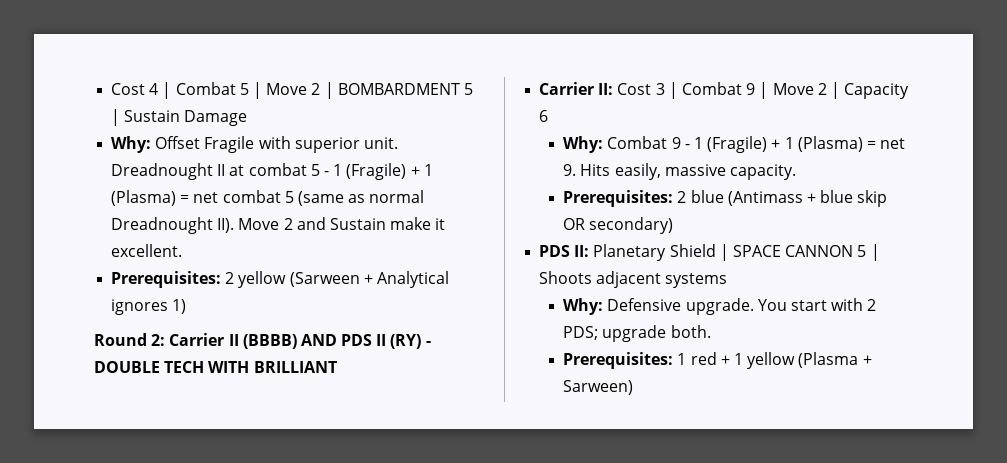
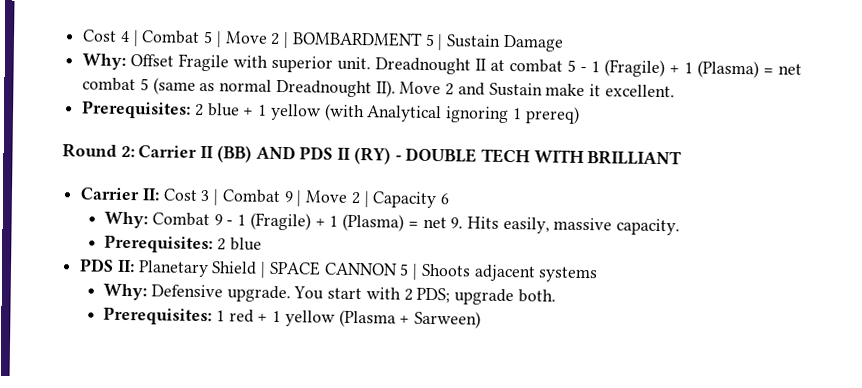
- Prerequisites: 2 yellow (Sarween + Analytical ignores 1)
+ Prerequisites: 2 blue + 1 yellow (with Analytical ignoring 1 prereq)
- Round 2: Carrier II (BBBB) AND PDS II (RY) - DOUBLE TECH WITH BRILLIANT
+ Round 2: Carrier II (BB) AND PDS II (RY) - DOUBLE TECH WITH BRILLIANT
  Why: Combat 9 - 1 (Fragile) + 1 (Plasma) = net 9. Hits easily, massive capacity.
- Prerequisites: 2 blue (Antimass + blue skip OR secondary)
+ Prerequisites: 2 blue

